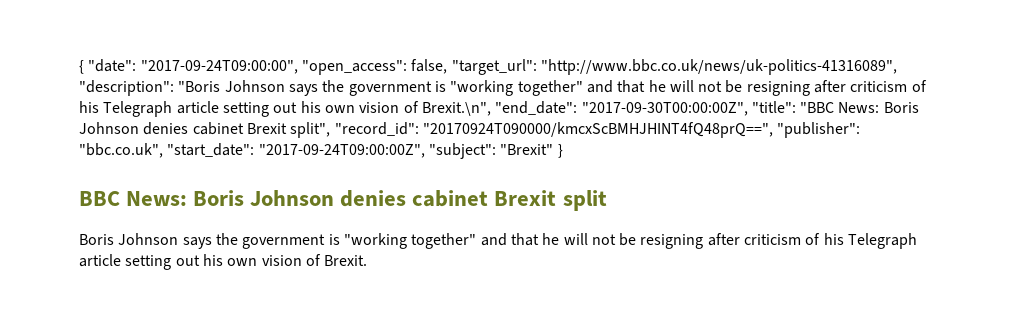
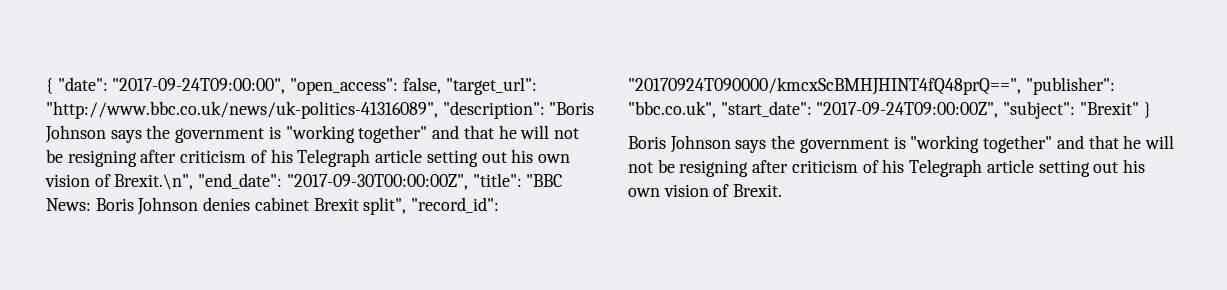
- BBC News: Boris Johnson denies cabinet Brexit split

